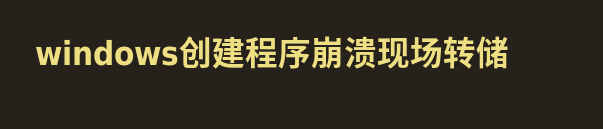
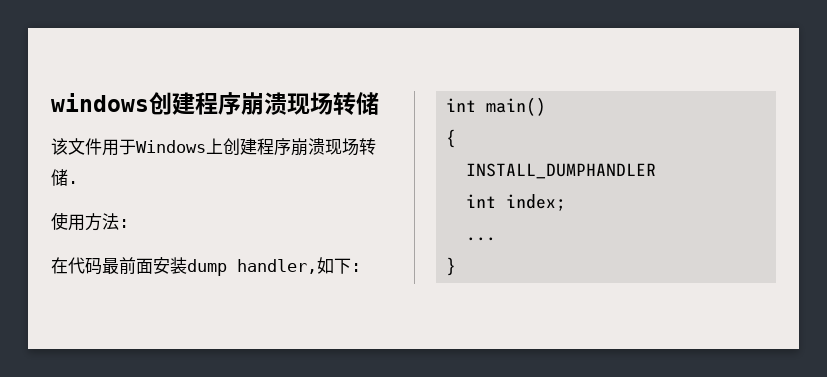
+ 该文件用于Windows上创建程序崩溃现场转储.
+ 使用方法:
+ 在代码最前面安装dump handler,如下:
+ int main()
+ {
+ INSTALL_DUMPHANDLER
+ int index;
+ ...
+ }

